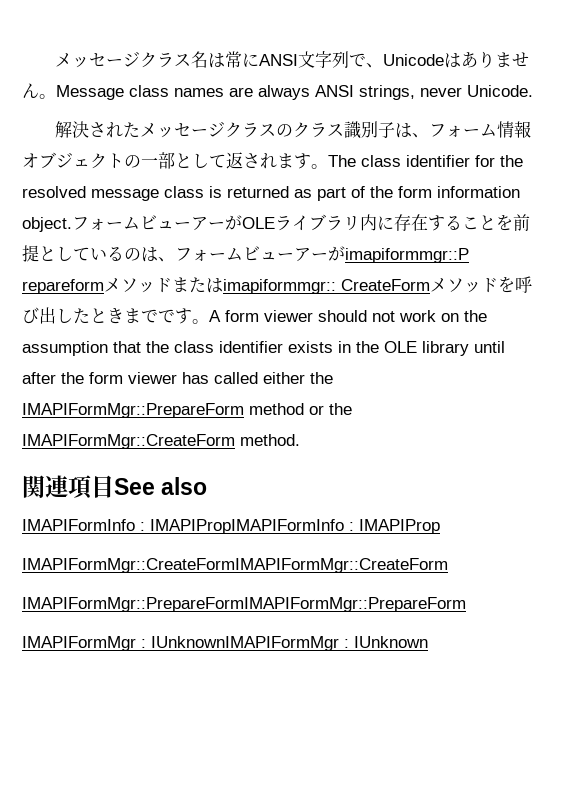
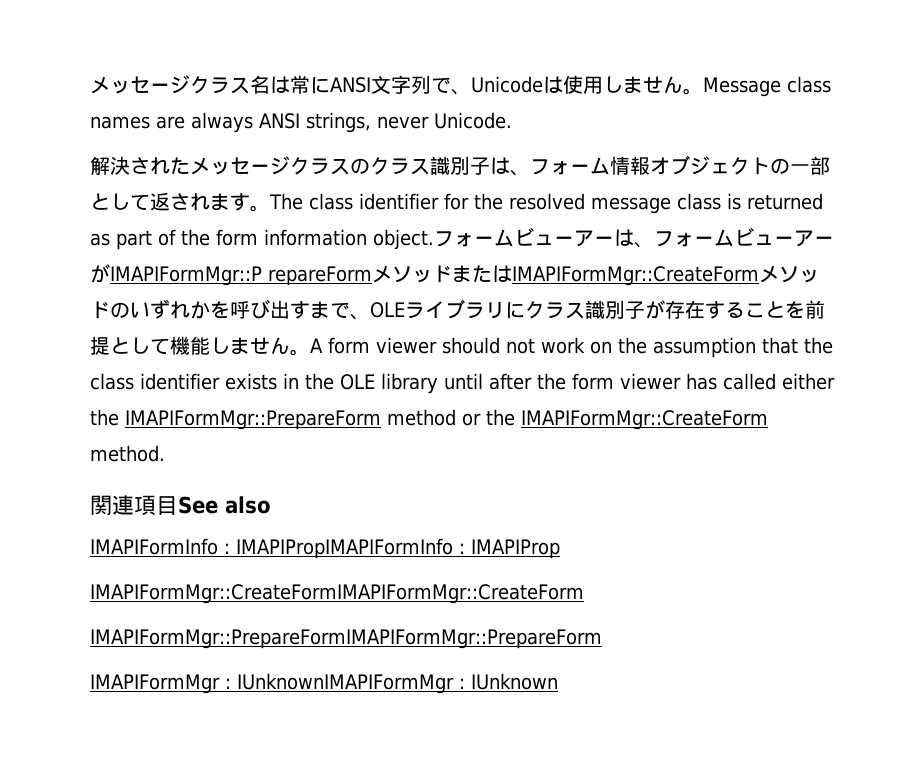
- メッセージクラス名は常にANSI文字列で、Unicodeはありません。
+ メッセージクラス名は常にANSI文字列で、Unicodeは使用しません。
- フォームビューアーがOLEライブラリ内に存在することを前提としているのは、フォームビューアーがimapiformmgr::P repareformメソッドまたはimapiformmgr:: CreateFormメソッドを呼び出したときまでです。
+ フォームビューアーは、フォームビューアーがIMAPIFormMgr::P repareFormメソッドまたはIMAPIFormMgr::CreateFormメソッドのいずれかを呼び出すまで、OLEライブラリにクラス識別子が存在することを前提として機能しません。

